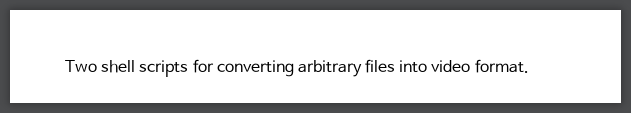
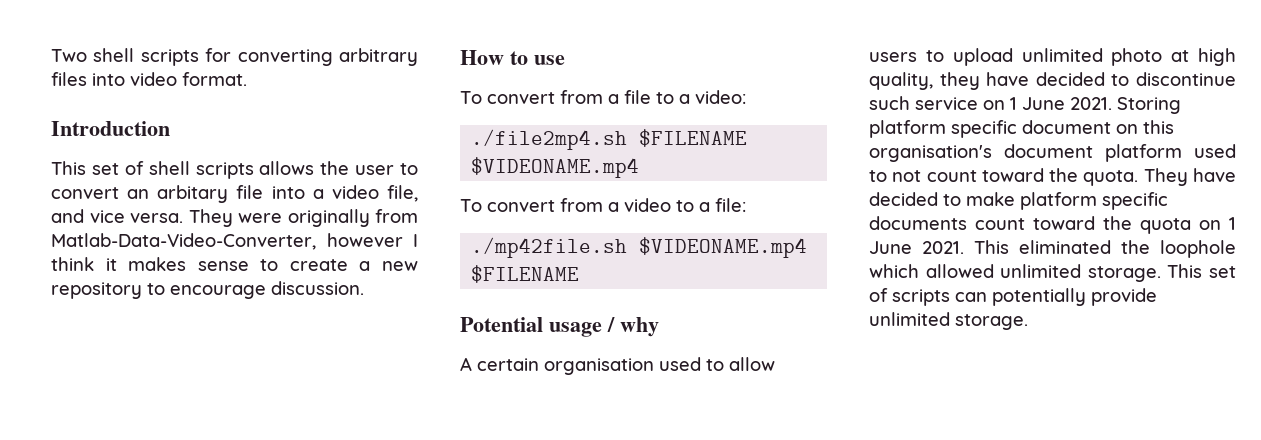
+ Introduction
+ This set of shell scripts allows the user to convert an arbitary file into a video file, and vice versa. They were originally from Matlab-Data-Video-Converter, however I think it makes sense to create a new repository to encourage discussion.
+ How to use
+ To convert from a file to a video:
+ ./file2mp4.sh $FILENAME $VIDEONAME.mp4
+ To convert from a video to a file:
+ ./mp42file.sh $VIDEONAME.mp4 $FILENAME
+ Potential usage / why
+ A certain organisation used to allow users to upload unlimited photo at high quality, they have decided to discontinue such service on 1 June 2021. Storing platform specific document on this organisation's document platform used to not count toward the quota. They have decided to make platform specific documents count toward the quota on 1 June 2021. This eliminated the loophole which allowed unlimited storage. This set of scripts can potentially provide unlimited storage.

